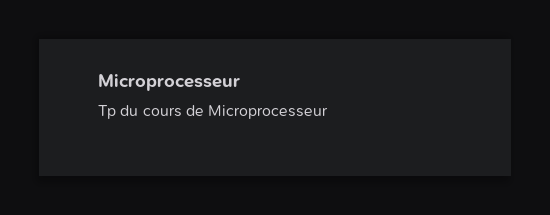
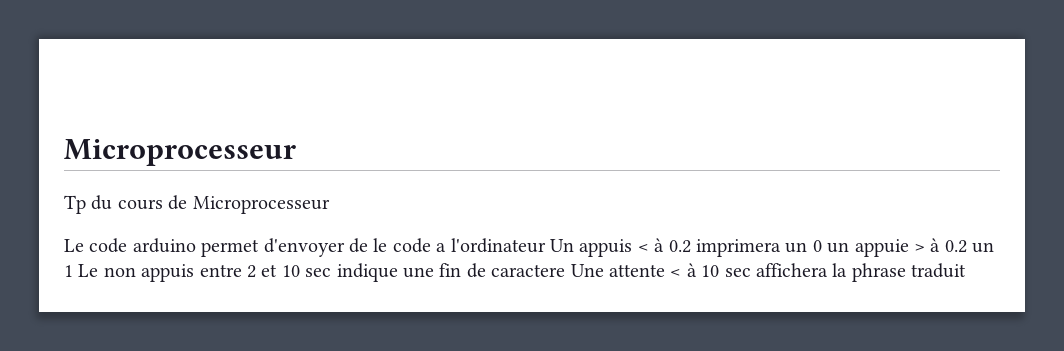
+ Le code arduino permet d'envoyer de le code a l'ordinateur Un appuis < à 0.2 imprimera un 0 un appuie > à 0.2 un 1 Le non appuis entre 2 et 10 sec indique une fin de caractere Une attente < à 10 sec affichera la phrase traduit

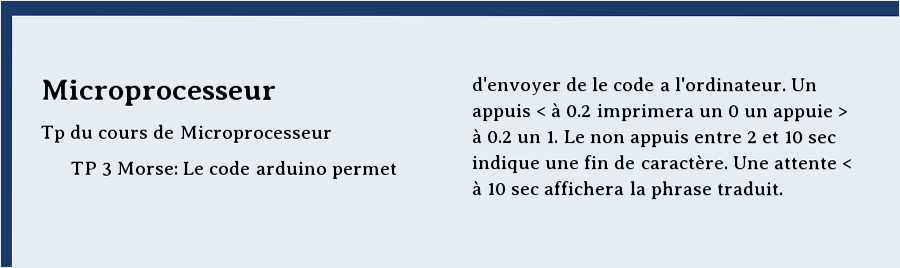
- Le code arduino permet d'envoyer de le code a l'ordinateur Un appuis < à 0.2 imprimera un 0 un appuie > à 0.2 un 1 Le non appuis entre 2 et 10 sec indique une fin de caractere Une attente < à 10 sec affichera la phrase traduit
+ TP 3 Morse: Le code arduino permet d'envoyer de le code a l'ordinateur. Un appuis < à 0.2 imprimera un 0 un appuie > à 0.2 un 1. Le non appuis entre 2 et 10 sec indique une fin de caractère. Une attente < à 10 sec affichera la phrase traduit.

